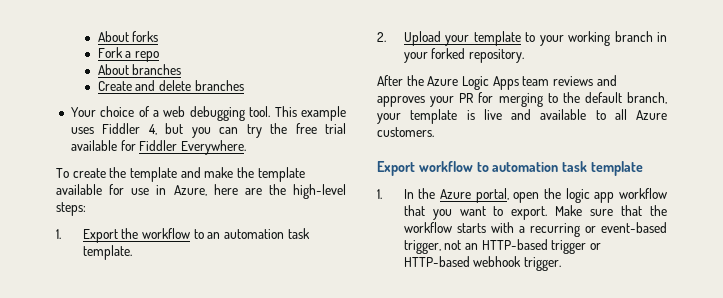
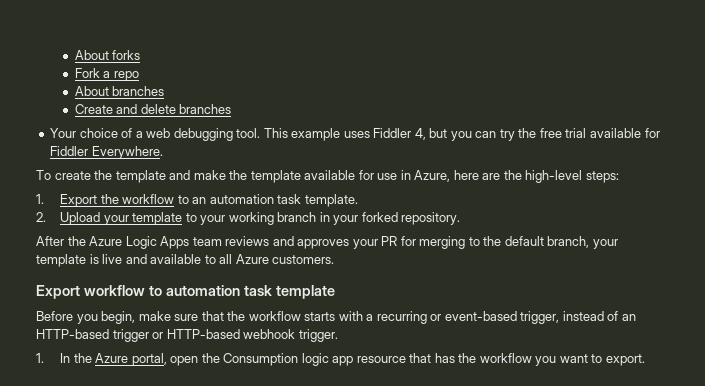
- 1. In the Azure portal, open the logic app workflow that you want to export. Make sure that the workflow starts with a recurring or event-based trigger, not an HTTP-based trigger or HTTP-based webhook trigger.
+ Before you begin, make sure that the workflow starts with a recurring or event-based trigger, instead of an HTTP-based trigger or HTTP-based webhook trigger.
+ 1. In the Azure portal, open the Consumption logic app resource that has the workflow you want to export.

